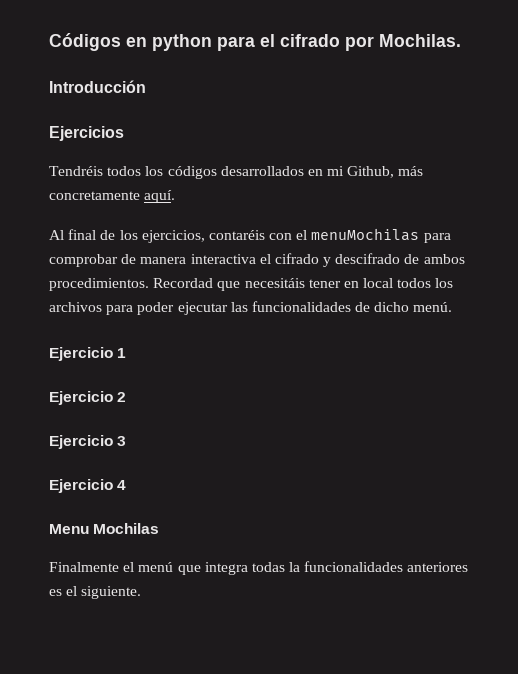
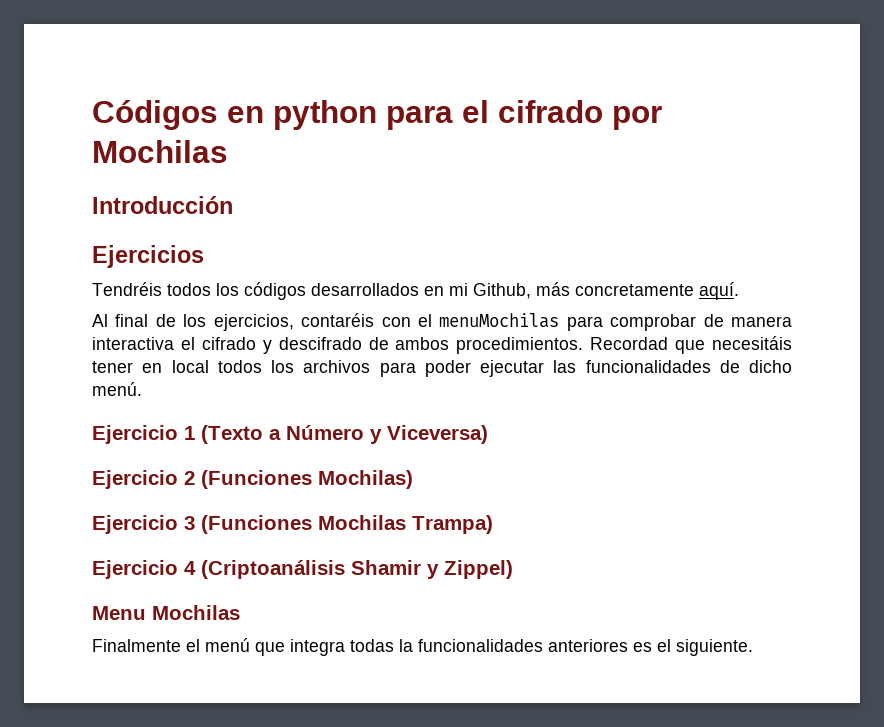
- Códigos en python para el cifrado por Mochilas.
+ Códigos en python para el cifrado por Mochilas
- Ejercicio 1
+ Ejercicio 1 (Texto a Número y Viceversa)
- Ejercicio 2
+ Ejercicio 2 (Funciones Mochilas)
- Ejercicio 3
+ Ejercicio 3 (Funciones Mochilas Trampa)
- Ejercicio 4
+ Ejercicio 4 (Criptoanálisis Shamir y Zippel)

